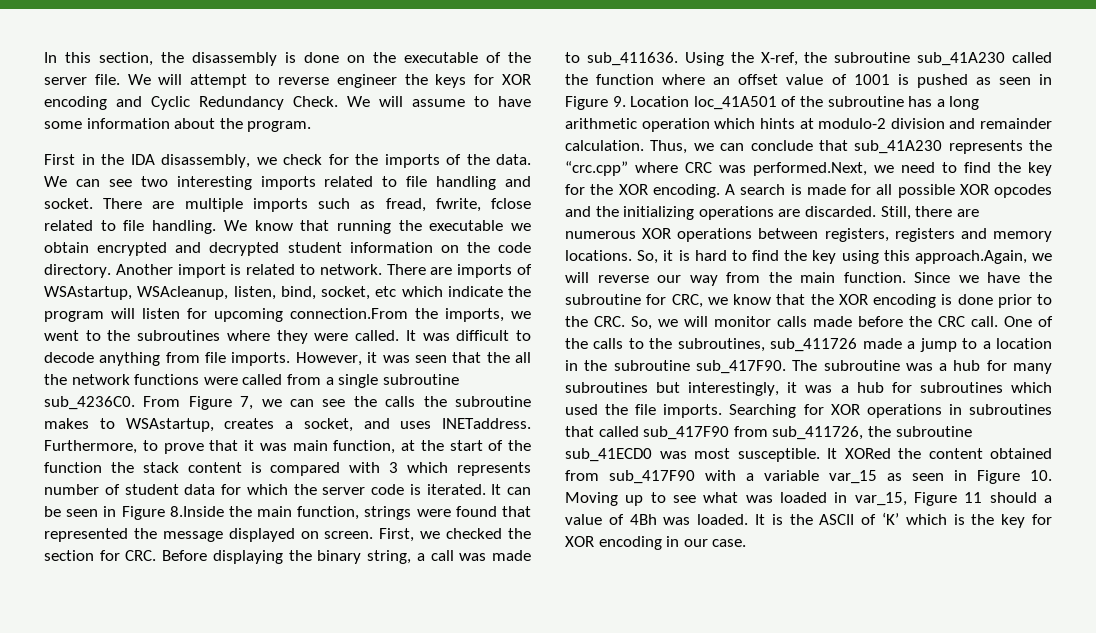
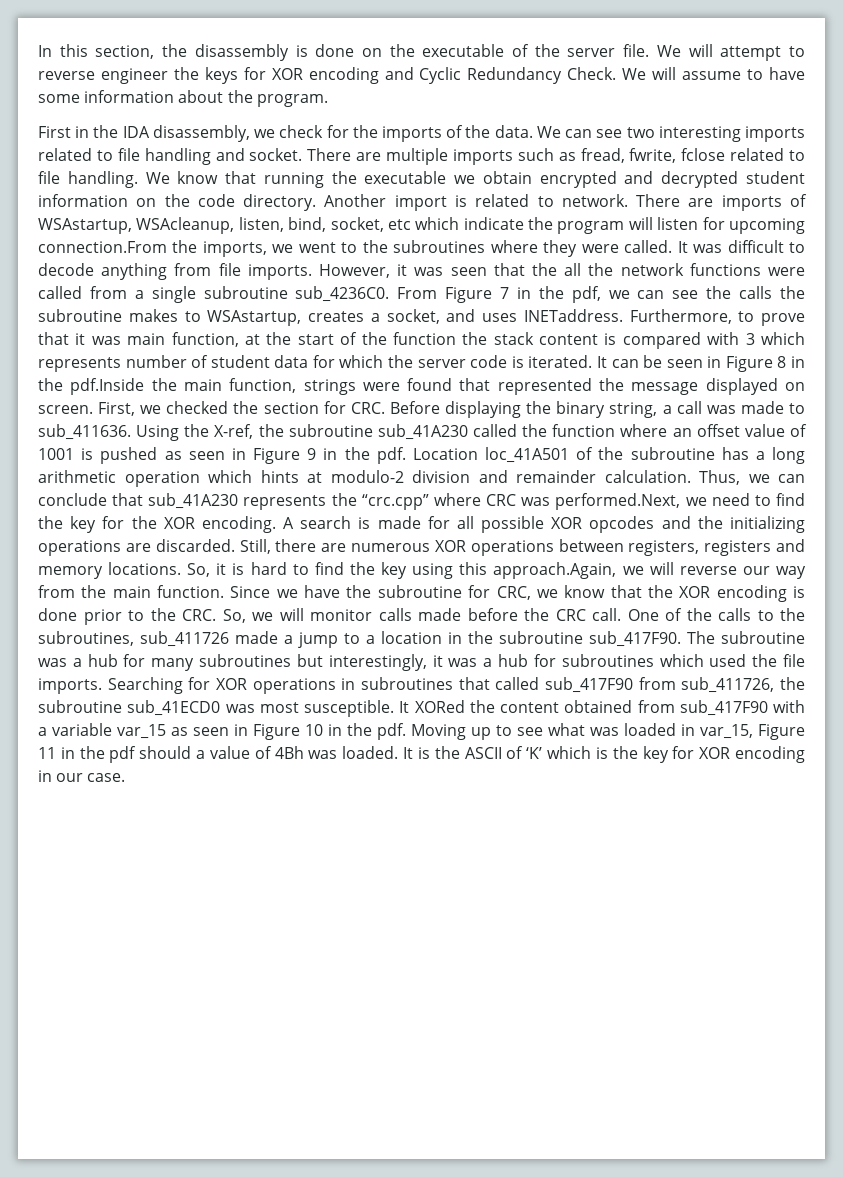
- From Figure 7, we can see the calls the subroutine makes to WSAstartup, creates a socket, and uses INETaddress.
+ From Figure 7 in the pdf, we can see the calls the subroutine makes to WSAstartup, creates a socket, and uses INETaddress.
- It can be seen in Figure 8.Inside the main function, strings were found that represented the message displayed on screen.
+ It can be seen in Figure 8 in the pdf.Inside the main function, strings were found that represented the message displayed on screen.
- Using the X-ref, the subroutine sub_41A230 called the function where an offset value of 1001 is pushed as seen in Figure 9. Location loc_41A501 of the subroutine has a long arithmetic operation which hints at modulo-2 division and remainder calculation.
+ Using the X-ref, the subroutine sub_41A230 called the function where an offset value of 1001 is pushed as seen in Figure 9 in the pdf. Location loc_41A501 of the subroutine has a long arithmetic operation which hints at modulo-2 division and remainder calculation.
- It XORed the content obtained from sub_417F90 with a variable var_15 as seen in Figure 10. Moving up to see what was loaded in var_15, Figure 11 should a value of 4Bh was loaded.
+ It XORed the content obtained from sub_417F90 with a variable var_15 as seen in Figure 10 in the pdf. Moving up to see what was loaded in var_15, Figure 11 in the pdf should a value of 4Bh was loaded.

